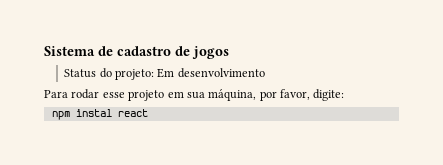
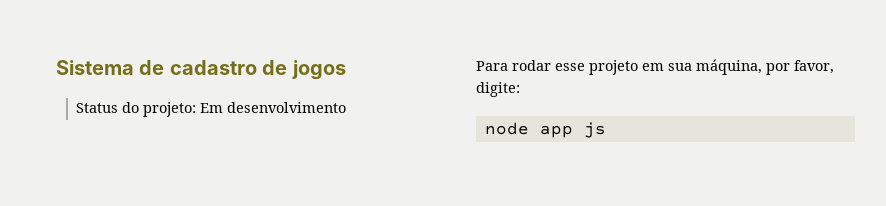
- npm instal react
+ node app js

